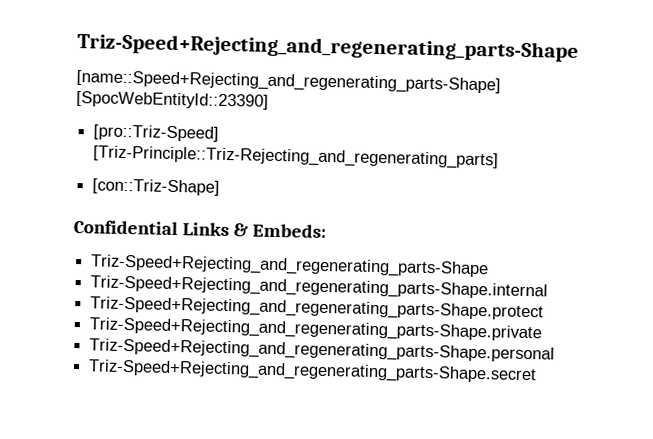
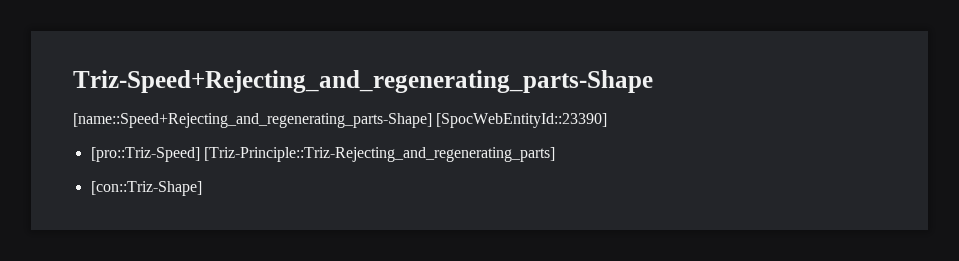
- Confidential Links & Embeds:
- Triz-Speed+Rejecting_and_regenerating_parts-Shape
- Triz-Speed+Rejecting_and_regenerating_parts-Shape.internal
- Triz-Speed+Rejecting_and_regenerating_parts-Shape.protect
- Triz-Speed+Rejecting_and_regenerating_parts-Shape.private
- Triz-Speed+Rejecting_and_regenerating_parts-Shape.personal
- Triz-Speed+Rejecting_and_regenerating_parts-Shape.secret

